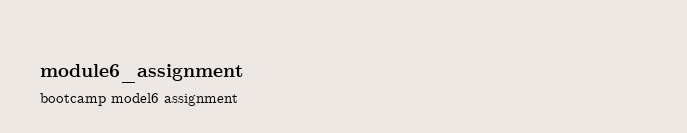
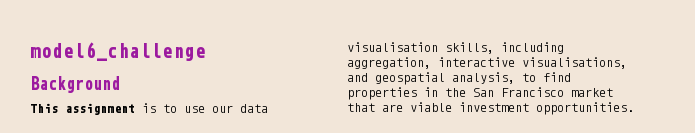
- module6_assignment
- bootcamp model6 assignment
+ model6_challenge
+ Background
+ This assignment is to use our data visualisation skills, including aggregation, interactive visualisations, and geospatial analysis, to find properties in the San Francisco market that are viable investment opportunities.

